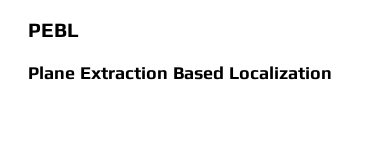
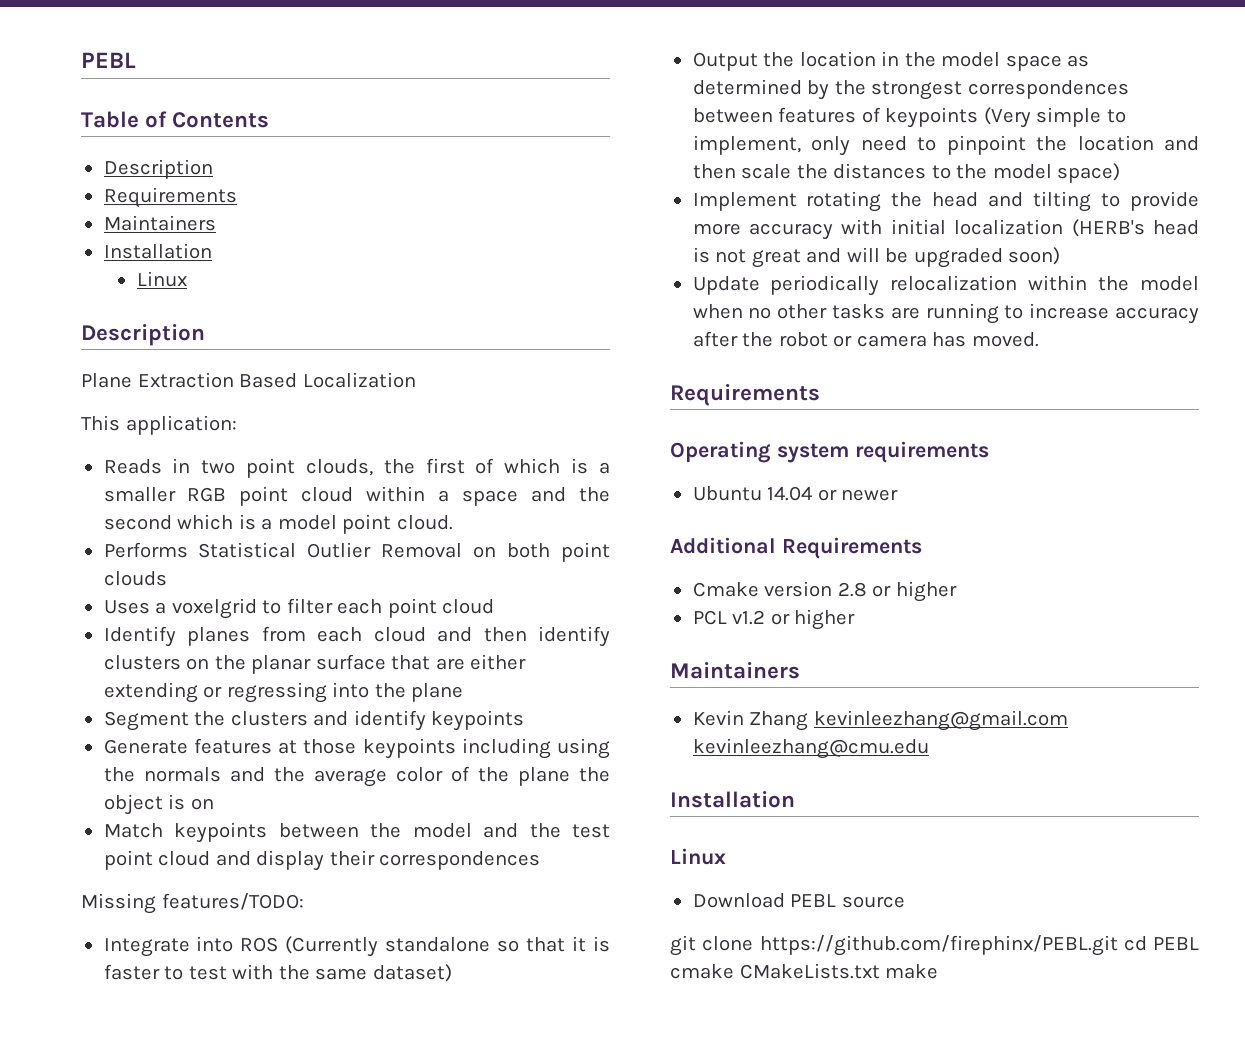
+ Table of Contents
+ Description
+ Requirements
+ Maintainers
+ Installation
+ Linux
+ Description
  Plane Extraction Based Localization
+ This application:
+ Reads in two point clouds, the first of which is a smaller RGB point cloud within a space and the second which is a model point cloud.
+ Performs Statistical Outlier Removal on both point clouds
+ Uses a voxelgrid to filter each point cloud
+ Identify planes from each cloud and then identify clusters on the planar surface that are either extending or regressing into the plane
+ Segment the clusters and identify keypoints
+ Generate features at those keypoints including using the normals and the average color of the plane the object is on
+ Match keypoints between the model and the test point cloud and display their correspondences
+ Missing features/TODO:
+ Integrate into ROS (Currently standalone so that it is faster to test with the same dataset)
+ Output the location in the model space as determined by the strongest correspondences between features of keypoints (Very simple to implement, only need to pinpoint the location and then scale the distances to the model space)
+ Implement rotating the head and tilting to provide more accuracy with initial localization (HERB's head is not great and will be upgraded soon)
+ Update periodically relocalization within the model when no other tasks are running to increase accuracy after the robot or camera has moved.
+ Requirements
+ Operating system requirements
+ Ubuntu 14.04 or newer
+ Additional Requirements
+ Cmake version 2.8 or higher
+ PCL v1.2 or higher
+ Maintainers
+ Kevin Zhang kevinleezhang@gmail.com kevinleezhang@cmu.edu
+ Installation
+ Linux
+ Download PEBL source
+ git clone https://github.com/firephinx/PEBL.git cd PEBL cmake CMakeLists.txt make

